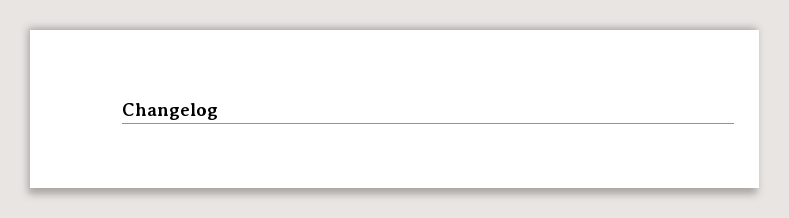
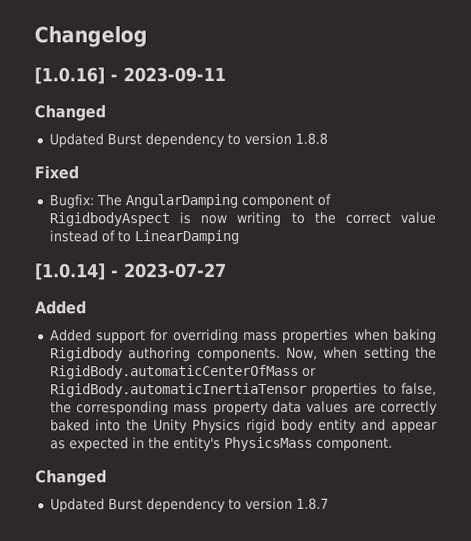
+ [1.0.16] - 2023-09-11
+ Changed
+ Updated Burst dependency to version 1.8.8
+ Fixed
+ Bugfix: The AngularDamping component of RigidbodyAspect is now writing to the correct value instead of to LinearDamping
+ [1.0.14] - 2023-07-27
+ Added
+ Added support for overriding mass properties when baking Rigidbody authoring components. Now, when setting the RigidBody.automaticCenterOfMass or RigidBody.automaticInertiaTensor properties to false, the corresponding mass property data values are correctly baked into the Unity Physics rigid body entity and appear as expected in the entity's PhysicsMass component.
+ Changed
+ Updated Burst dependency to version 1.8.7

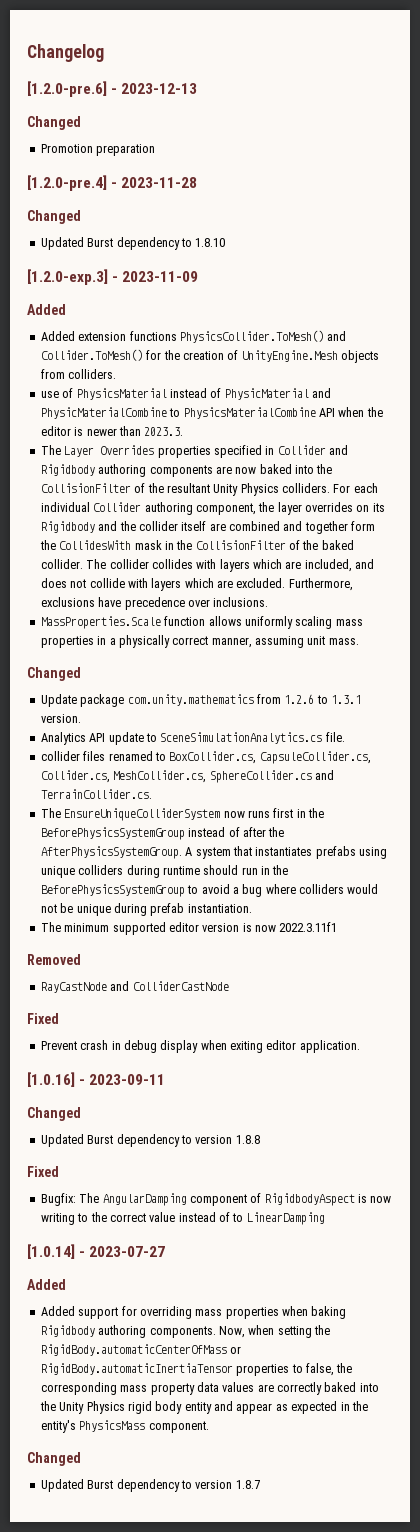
+ [1.2.0-pre.6] - 2023-12-13
+ Changed
+ Promotion preparation
+ [1.2.0-pre.4] - 2023-11-28
+ Changed
+ Updated Burst dependency to 1.8.10
+ [1.2.0-exp.3] - 2023-11-09
+ Added
+ Added extension functions PhysicsCollider.ToMesh() and Collider.ToMesh() for the creation of UnityEngine.Mesh objects from colliders.
+ use of PhysicsMaterial instead of PhysicMaterial and PhysicMaterialCombine to PhysicsMaterialCombine API when the editor is newer than 2023.3.
+ The Layer Overrides properties specified in Collider and Rigidbody authoring components are now baked into the CollisionFilter of the resultant Unity Physics colliders. For each individual Collider authoring component, the layer overrides on its Rigidbody and the collider itself are combined and together form the CollidesWith mask in the CollisionFilter of the baked collider. The collider collides with layers which are included, and does not collide with layers which are excluded. Furthermore, exclusions have precedence over inclusions.
+ MassProperties.Scale function allows uniformly scaling mass properties in a physically correct manner, assuming unit mass.
+ Changed
+ Update package com.unity.mathematics from 1.2.6 to 1.3.1 version.
+ Analytics API update to SceneSimulationAnalytics.cs file.
+ collider files renamed to BoxCollider.cs, CapsuleCollider.cs, Collider.cs, MeshCollider.cs, SphereCollider.cs and TerrainCollider.cs.
+ The EnsureUniqueColliderSystem now runs first in the BeforePhysicsSystemGroup instead of after the AfterPhysicsSystemGroup. A system that instantiates prefabs using unique colliders during runtime should run in the BeforePhysicsSystemGroup to avoid a bug where colliders would not be unique during prefab instantiation.
+ The minimum supported editor version is now 2022.3.11f1
+ Removed
+ RayCastNode and ColliderCastNode
+ Fixed
+ Prevent crash in debug display when exiting editor application.

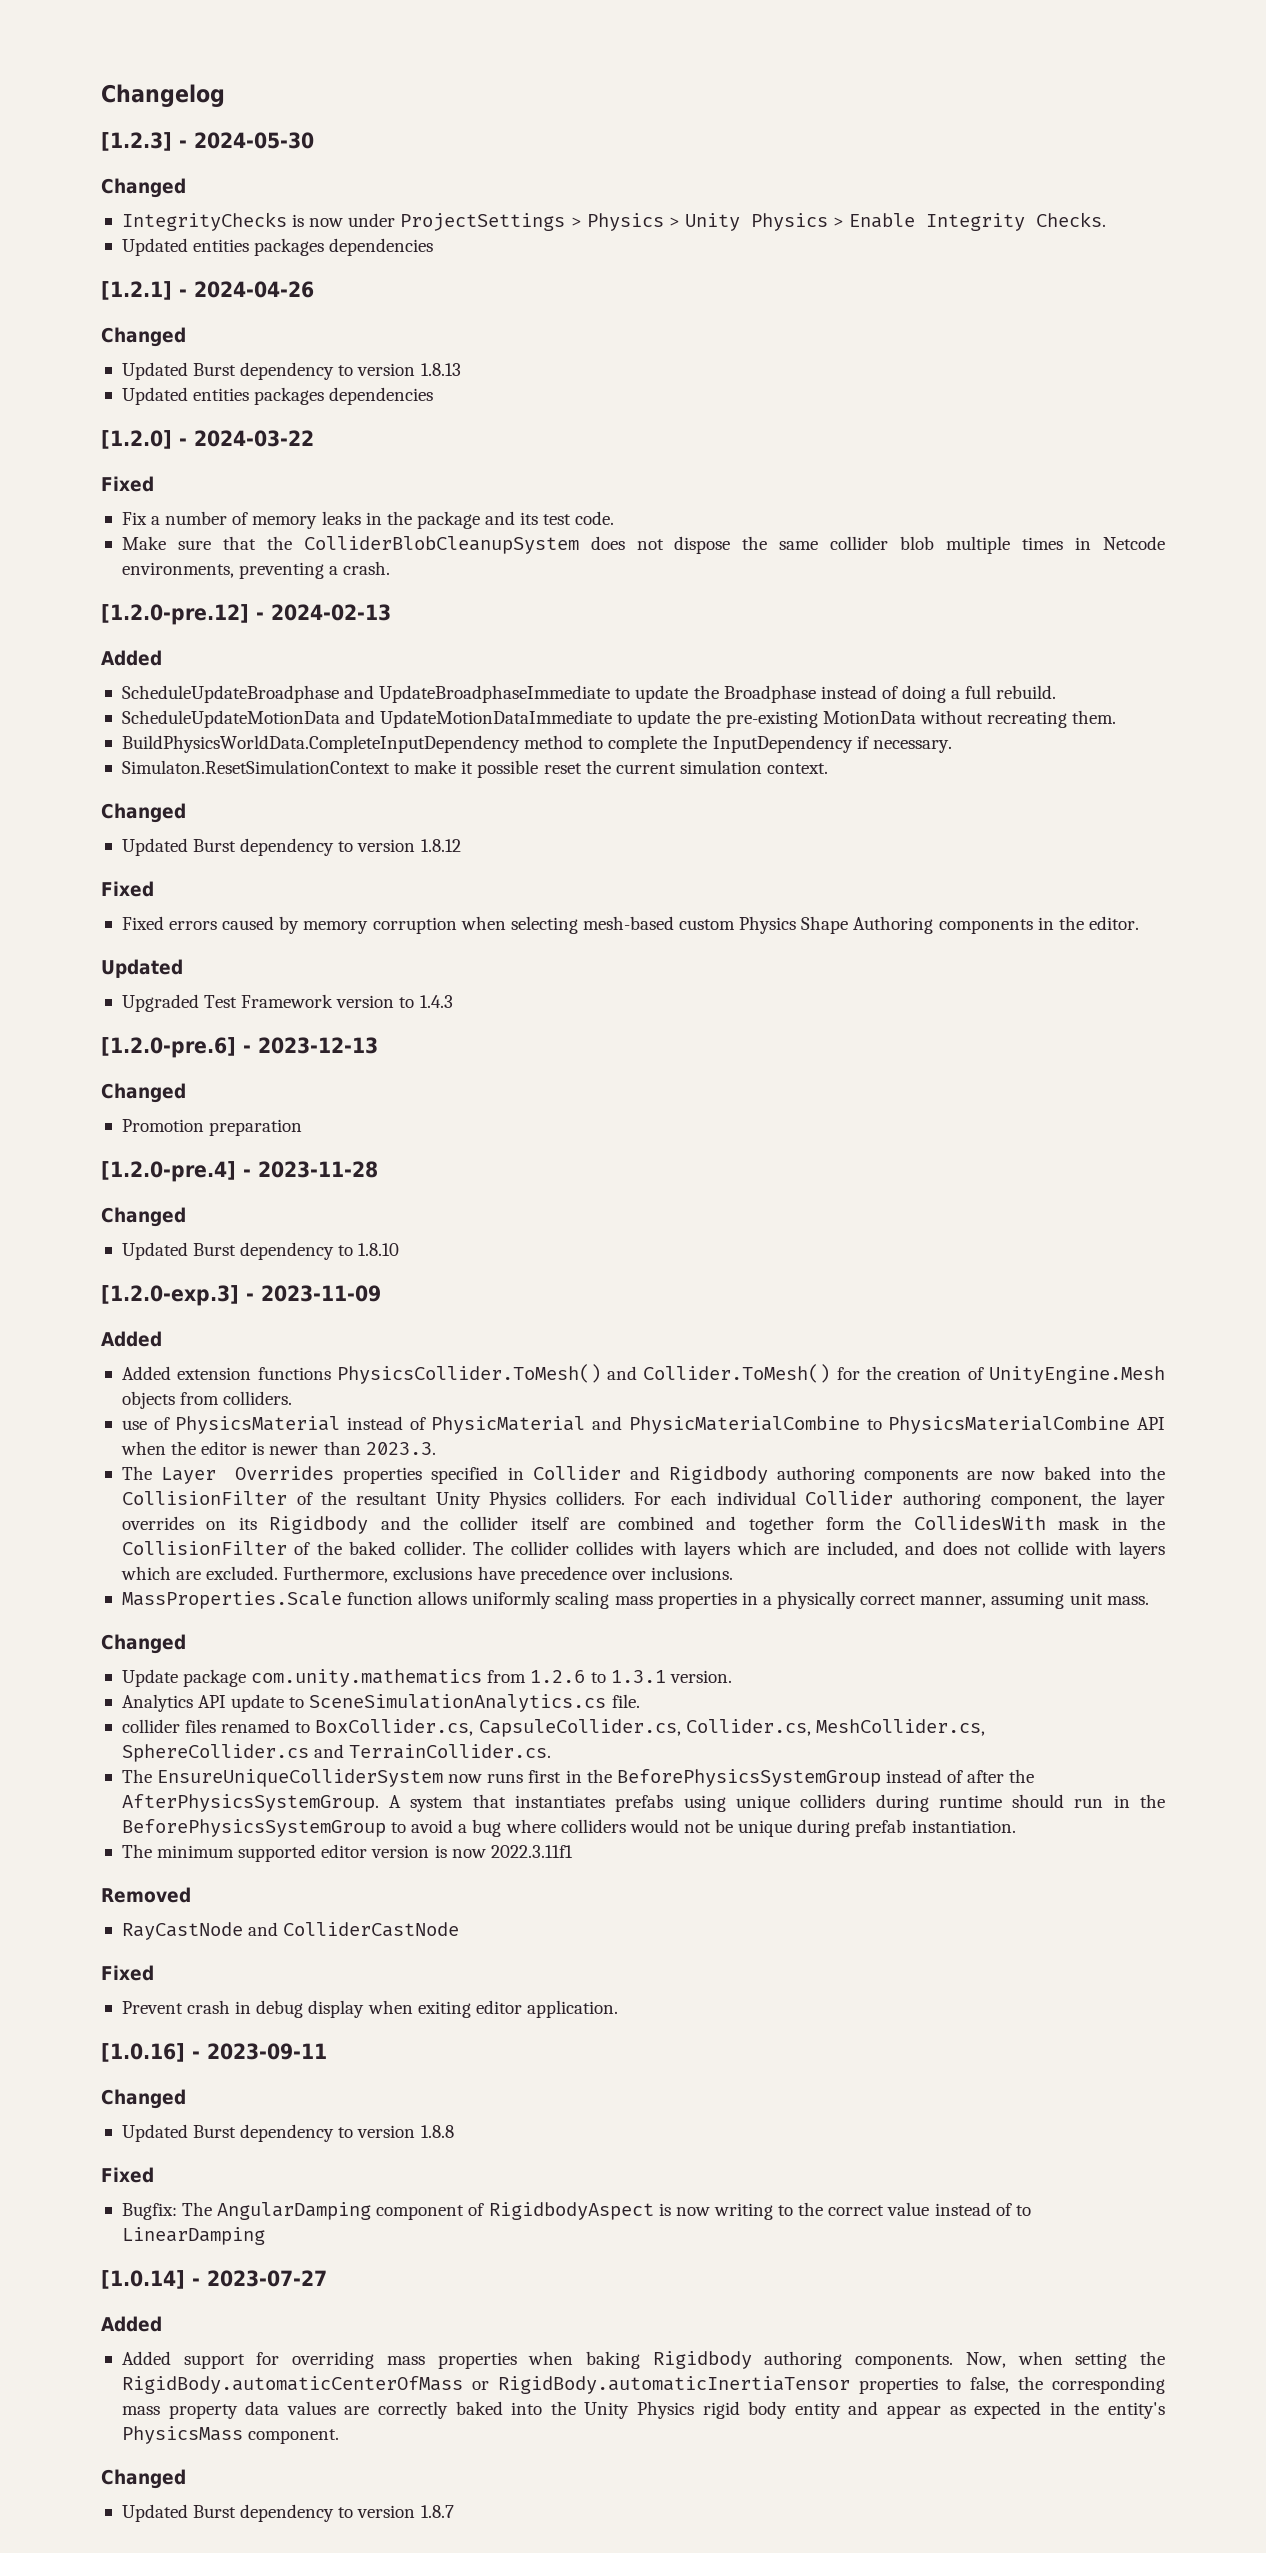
+ [1.2.3] - 2024-05-30
+ Changed
+ IntegrityChecks is now under ProjectSettings > Physics > Unity Physics > Enable Integrity Checks.
+ Updated entities packages dependencies
+ [1.2.1] - 2024-04-26
+ Changed
+ Updated Burst dependency to version 1.8.13
+ Updated entities packages dependencies
+ [1.2.0] - 2024-03-22
+ Fixed
+ Fix a number of memory leaks in the package and its test code.
+ Make sure that the ColliderBlobCleanupSystem does not dispose the same collider blob multiple times in Netcode environments, preventing a crash.
+ [1.2.0-pre.12] - 2024-02-13
+ Added
+ ScheduleUpdateBroadphase and UpdateBroadphaseImmediate to update the Broadphase instead of doing a full rebuild.
+ ScheduleUpdateMotionData and UpdateMotionDataImmediate to update the pre-existing MotionData without recreating them.
+ BuildPhysicsWorldData.CompleteInputDependency method to complete the InputDependency if necessary.
+ Simulaton.ResetSimulationContext to make it possible reset the current simulation context.
+ Changed
+ Updated Burst dependency to version 1.8.12
+ Fixed
+ Fixed errors caused by memory corruption when selecting mesh-based custom Physics Shape Authoring components in the editor.
+ Updated
+ Upgraded Test Framework version to 1.4.3

